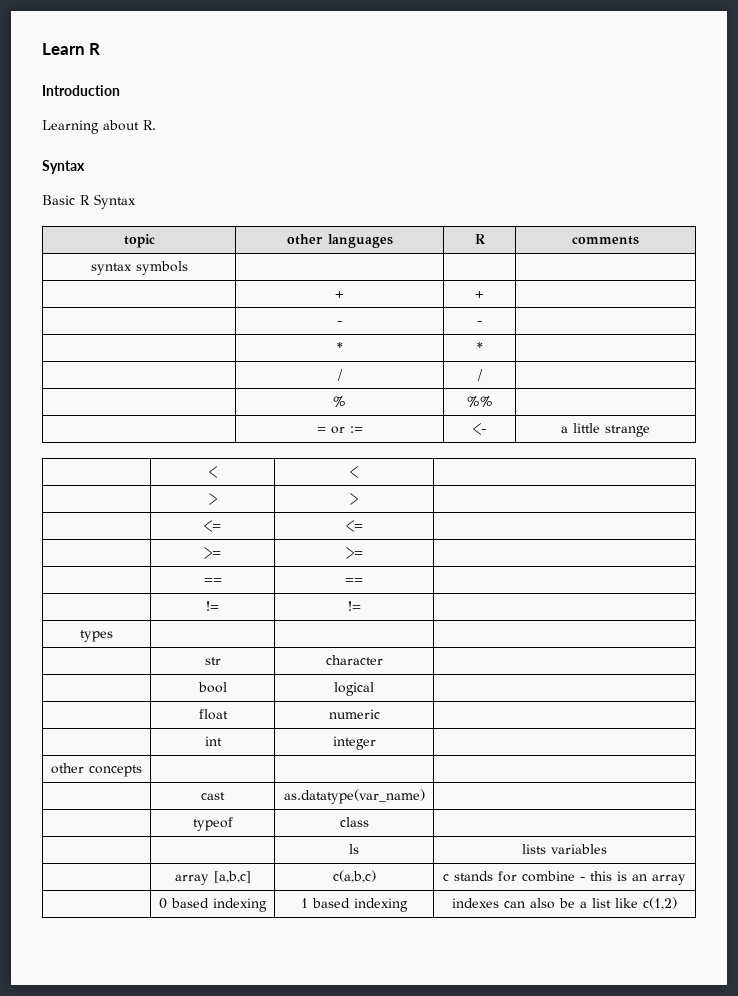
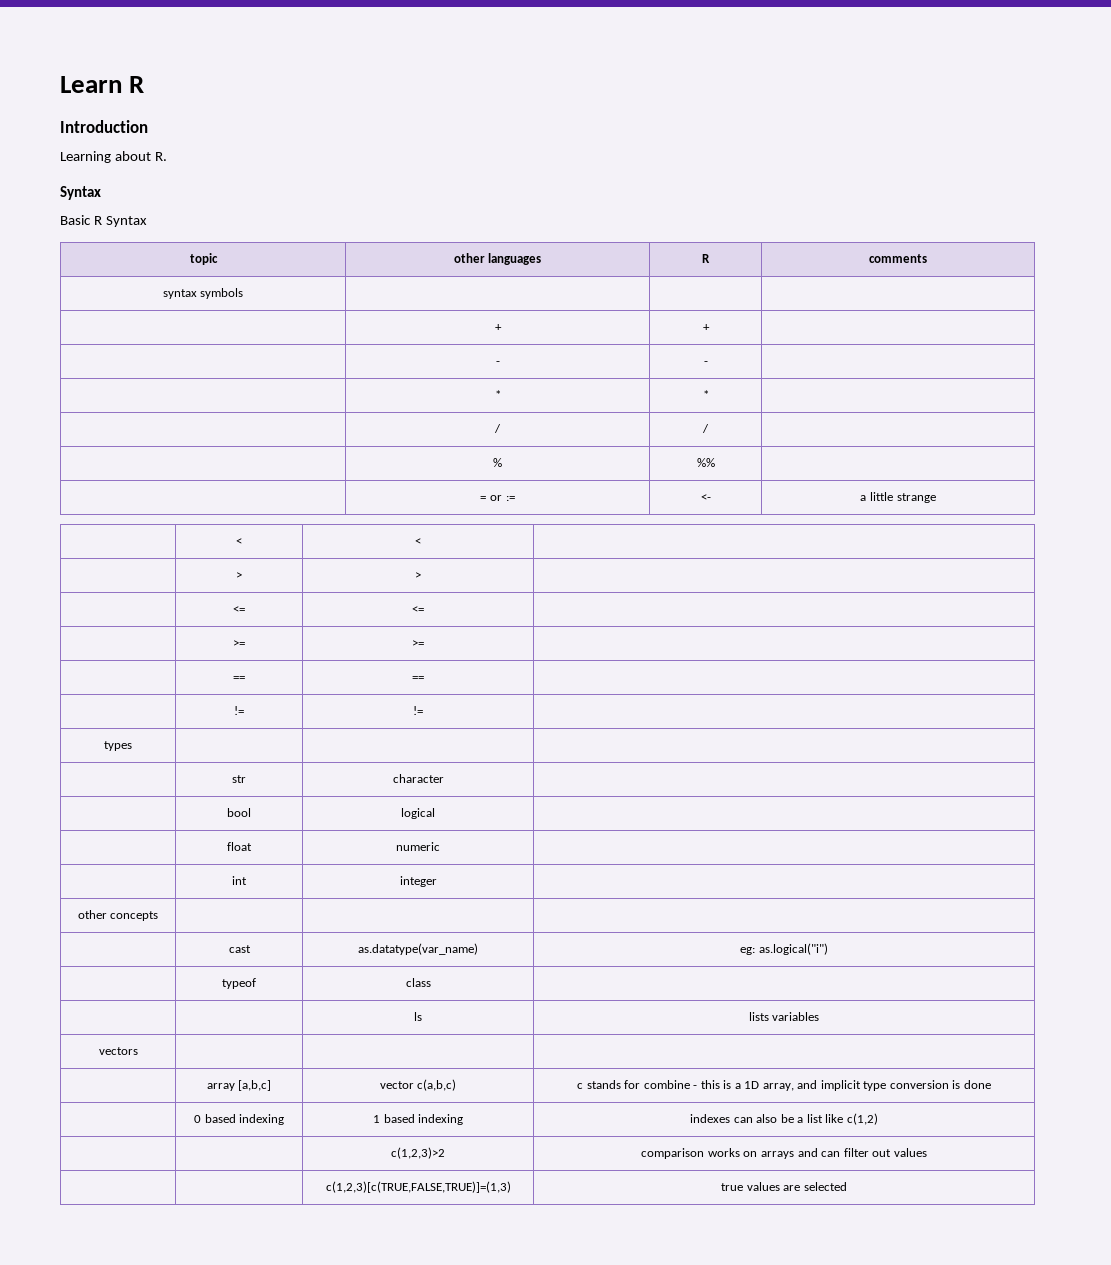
- | cast | as.datatype(var_name) |
+ | cast | as.datatype(var_name) | eg: as.logical("i")
+ vectors | | |
- | array [a,b,c] | c(a,b,c) | c stands for combine - this is an array
+ | array [a,b,c] | vector c(a,b,c) | c stands for combine - this is a 1D array, and implicit type conversion is done
+ | | c(1,2,3)>2 | comparison works on arrays and can filter out values
+ | | c(1,2,3)[c(TRUE,FALSE,TRUE)]=(1,3) | true values are selected

